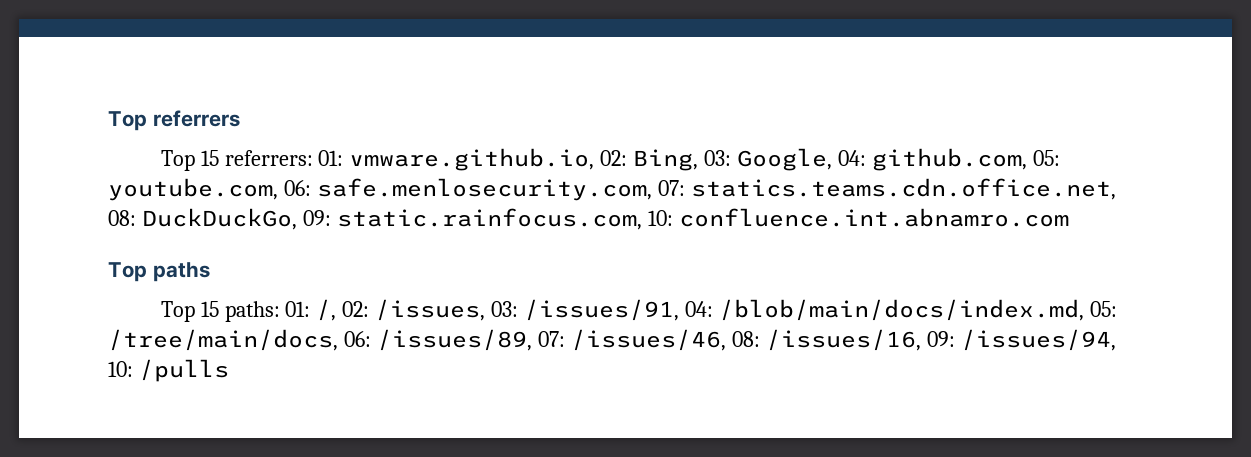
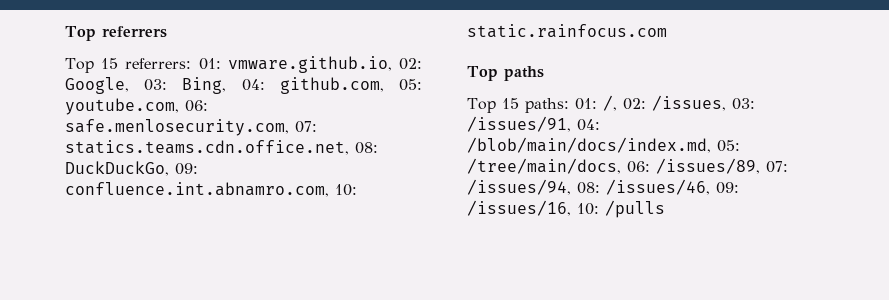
- Top 15 referrers: 01: vmware.github.io, 02: Bing, 03: Google, 04: github.com, 05: youtube.com, 06: safe.menlosecurity.com, 07: statics.teams.cdn.office.net, 08: DuckDuckGo, 09: static.rainfocus.com, 10: confluence.int.abnamro.com
+ Top 15 referrers: 01: vmware.github.io, 02: Google, 03: Bing, 04: github.com, 05: youtube.com, 06: safe.menlosecurity.com, 07: statics.teams.cdn.office.net, 08: DuckDuckGo, 09: confluence.int.abnamro.com, 10: static.rainfocus.com
- Top 15 paths: 01: /, 02: /issues, 03: /issues/91, 04: /blob/main/docs/index.md, 05: /tree/main/docs, 06: /issues/89, 07: /issues/46, 08: /issues/16, 09: /issues/94, 10: /pulls
+ Top 15 paths: 01: /, 02: /issues, 03: /issues/91, 04: /blob/main/docs/index.md, 05: /tree/main/docs, 06: /issues/89, 07: /issues/94, 08: /issues/46, 09: /issues/16, 10: /pulls

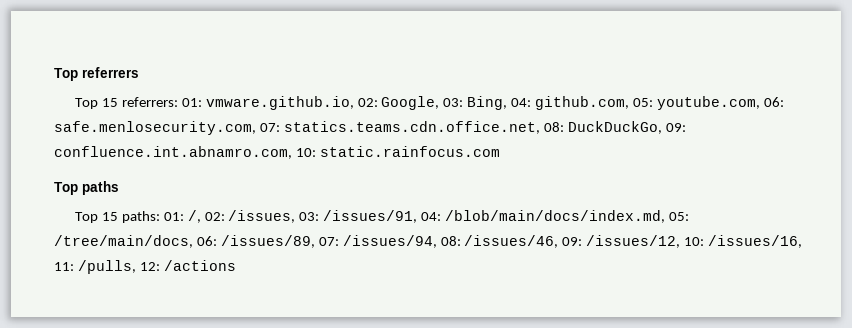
- Top 15 paths: 01: /, 02: /issues, 03: /issues/91, 04: /blob/main/docs/index.md, 05: /tree/main/docs, 06: /issues/89, 07: /issues/94, 08: /issues/46, 09: /issues/16, 10: /pulls
+ Top 15 paths: 01: /, 02: /issues, 03: /issues/91, 04: /blob/main/docs/index.md, 05: /tree/main/docs, 06: /issues/89, 07: /issues/94, 08: /issues/46, 09: /issues/12, 10: /issues/16, 11: /pulls, 12: /actions

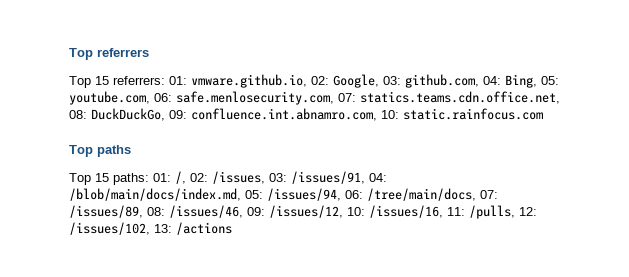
- Top 15 referrers: 01: vmware.github.io, 02: Google, 03: Bing, 04: github.com, 05: youtube.com, 06: safe.menlosecurity.com, 07: statics.teams.cdn.office.net, 08: DuckDuckGo, 09: confluence.int.abnamro.com, 10: static.rainfocus.com
+ Top 15 referrers: 01: vmware.github.io, 02: Google, 03: github.com, 04: Bing, 05: youtube.com, 06: safe.menlosecurity.com, 07: statics.teams.cdn.office.net, 08: DuckDuckGo, 09: confluence.int.abnamro.com, 10: static.rainfocus.com
- Top 15 paths: 01: /, 02: /issues, 03: /issues/91, 04: /blob/main/docs/index.md, 05: /tree/main/docs, 06: /issues/89, 07: /issues/94, 08: /issues/46, 09: /issues/12, 10: /issues/16, 11: /pulls, 12: /actions
+ Top 15 paths: 01: /, 02: /issues, 03: /issues/91, 04: /blob/main/docs/index.md, 05: /issues/94, 06: /tree/main/docs, 07: /issues/89, 08: /issues/46, 09: /issues/12, 10: /issues/16, 11: /pulls, 12: /issues/102, 13: /actions

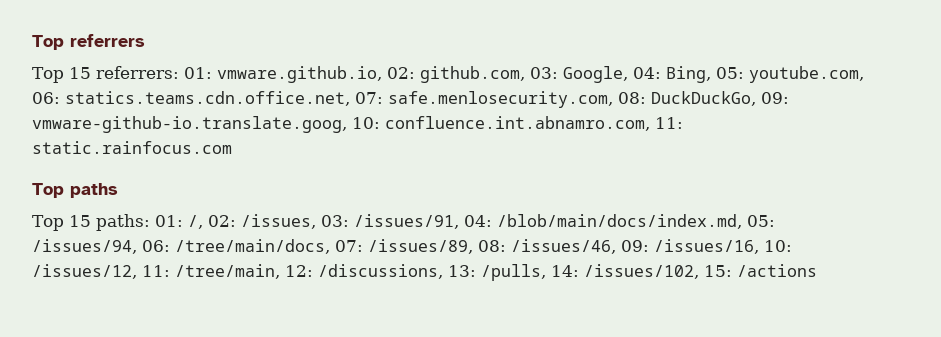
- Top 15 referrers: 01: vmware.github.io, 02: Google, 03: github.com, 04: Bing, 05: youtube.com, 06: safe.menlosecurity.com, 07: statics.teams.cdn.office.net, 08: DuckDuckGo, 09: confluence.int.abnamro.com, 10: static.rainfocus.com
+ Top 15 referrers: 01: vmware.github.io, 02: github.com, 03: Google, 04: Bing, 05: youtube.com, 06: statics.teams.cdn.office.net, 07: safe.menlosecurity.com, 08: DuckDuckGo, 09: vmware-github-io.translate.goog, 10: confluence.int.abnamro.com, 11: static.rainfocus.com
- Top 15 paths: 01: /, 02: /issues, 03: /issues/91, 04: /blob/main/docs/index.md, 05: /issues/94, 06: /tree/main/docs, 07: /issues/89, 08: /issues/46, 09: /issues/12, 10: /issues/16, 11: /pulls, 12: /issues/102, 13: /actions
+ Top 15 paths: 01: /, 02: /issues, 03: /issues/91, 04: /blob/main/docs/index.md, 05: /issues/94, 06: /tree/main/docs, 07: /issues/89, 08: /issues/46, 09: /issues/16, 10: /issues/12, 11: /tree/main, 12: /discussions, 13: /pulls, 14: /issues/102, 15: /actions

